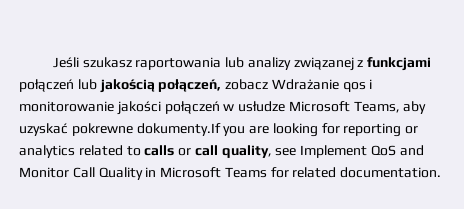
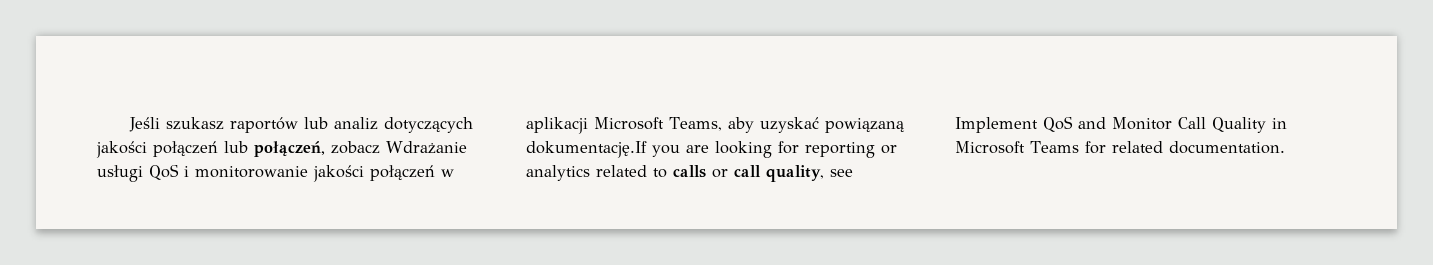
- Jeśli szukasz raportowania lub analizy związanej z funkcjami połączeń lub jakością połączeń, zobacz Wdrażanie qos i monitorowanie jakości połączeń w usłudze Microsoft Teams, aby uzyskać pokrewne dokumenty.If you are looking for reporting or analytics related to calls or call quality, see Implement QoS and Monitor Call Quality in Microsoft Teams for related documentation.
+ Jeśli szukasz raportów lub analiz dotyczących jakości połączeń lub połączeń, zobacz Wdrażanie usługi QoS i monitorowanie jakości połączeń w aplikacji Microsoft Teams, aby uzyskać powiązaną dokumentację.If you are looking for reporting or analytics related to calls or call quality, see Implement QoS and Monitor Call Quality in Microsoft Teams for related documentation.

